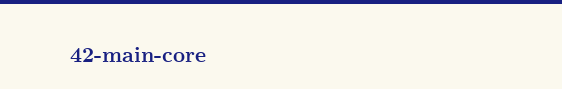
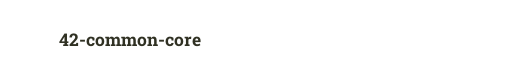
- 42-main-core
+ 42-common-core

